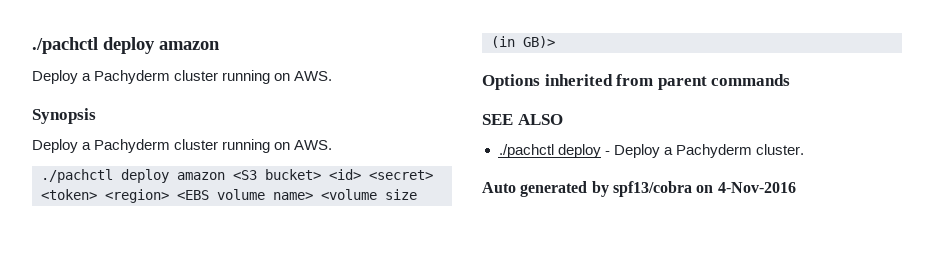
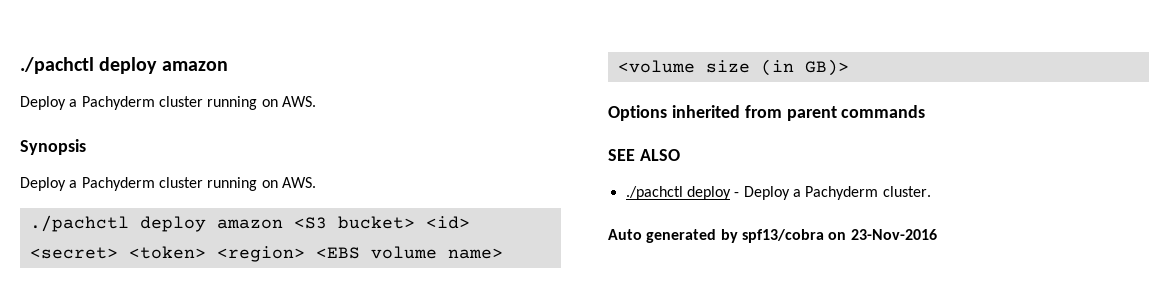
- Auto generated by spf13/cobra on 4-Nov-2016
+ Auto generated by spf13/cobra on 23-Nov-2016

